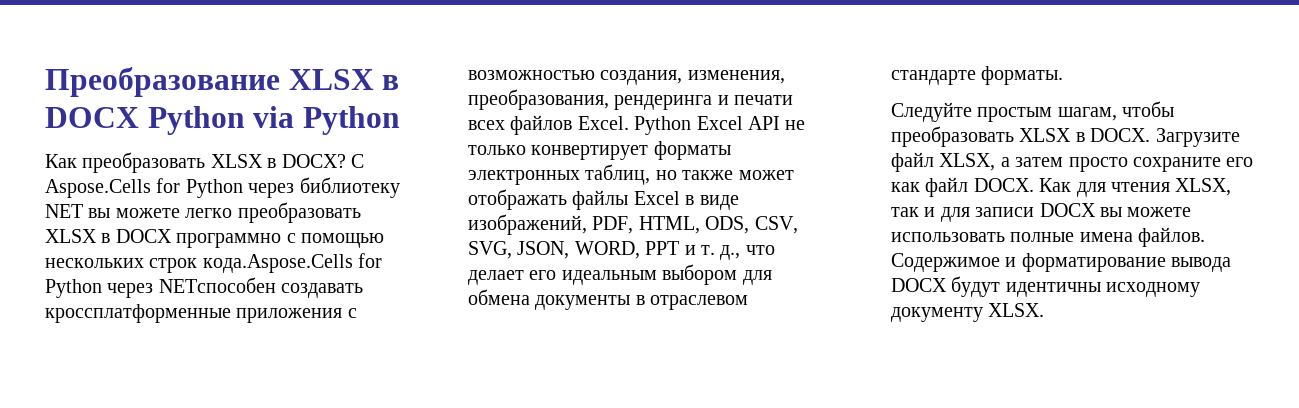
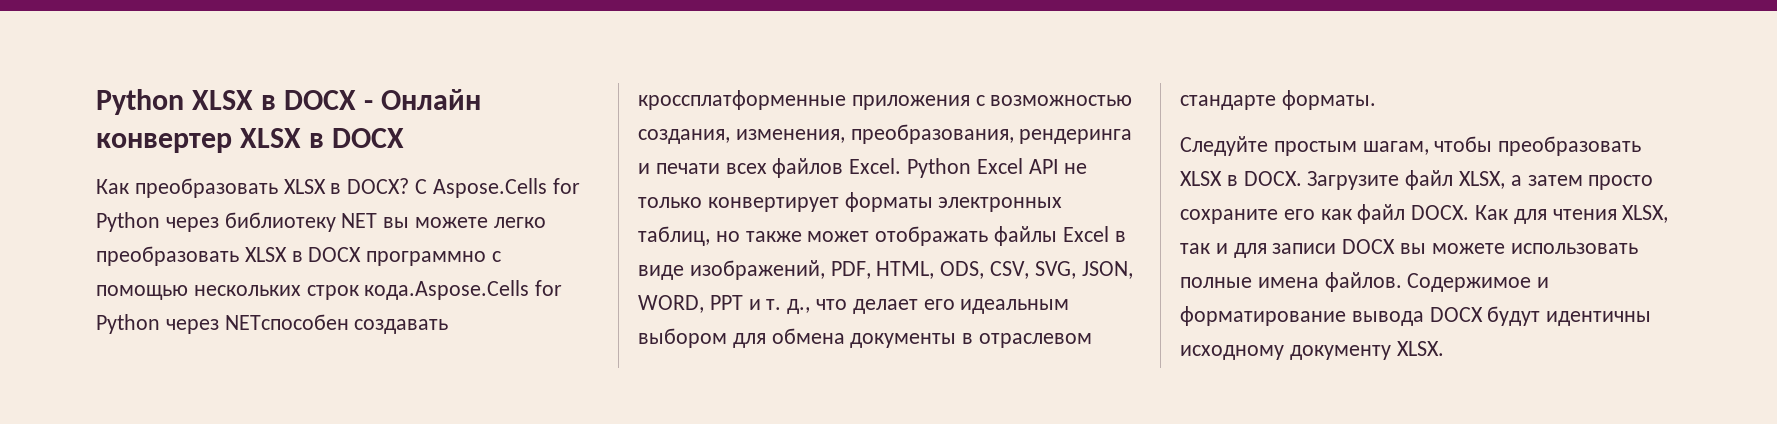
- Преобразование XLSX в DOCX Python via Python
+ Python XLSX в DOCX - Онлайн конвертер XLSX в DOCX

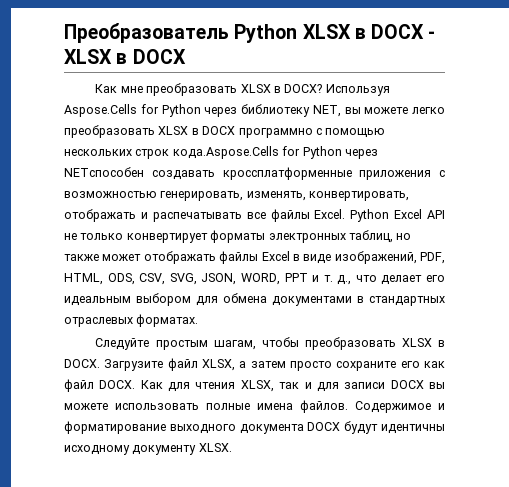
- Python XLSX в DOCX - Онлайн конвертер XLSX в DOCX
+ Преобразователь Python XLSX в DOCX - XLSX в DOCX
- Как преобразовать XLSX в DOCX?
+ Как мне преобразовать XLSX в DOCX?
- С Aspose.Cells for Python через библиотеку NET вы можете легко преобразовать XLSX в DOCX программно с помощью нескольких строк кода.Aspose.Cells for Python через NETспособен создавать кроссплатформенные приложения с возможностью создания, изменения, преобразования, рендеринга и печати всех файлов Excel.
+ Используя Aspose.Cells for Python через библиотеку NET, вы можете легко преобразовать XLSX в DOCX программно с помощью нескольких строк кода.Aspose.Cells for Python через NETспособен создавать кроссплатформенные приложения с возможностью генерировать, изменять, конвертировать, отображать и распечатывать все файлы Excel.
- Python Excel API не только конвертирует форматы электронных таблиц, но также может отображать файлы Excel в виде изображений, PDF, HTML, ODS, CSV, SVG, JSON, WORD, PPT и т. д., что делает его идеальным выбором для обмена документы в отраслевом стандарте форматы.
+ Python Excel API не только конвертирует форматы электронных таблиц, но также может отображать файлы Excel в виде изображений, PDF, HTML, ODS, CSV, SVG, JSON, WORD, PPT и т. д., что делает его идеальным выбором для обмена документами в стандартных отраслевых форматах.
- Содержимое и форматирование вывода DOCX будут идентичны исходному документу XLSX.
+ Содержимое и форматирование выходного документа DOCX будут идентичны исходному документу XLSX.

